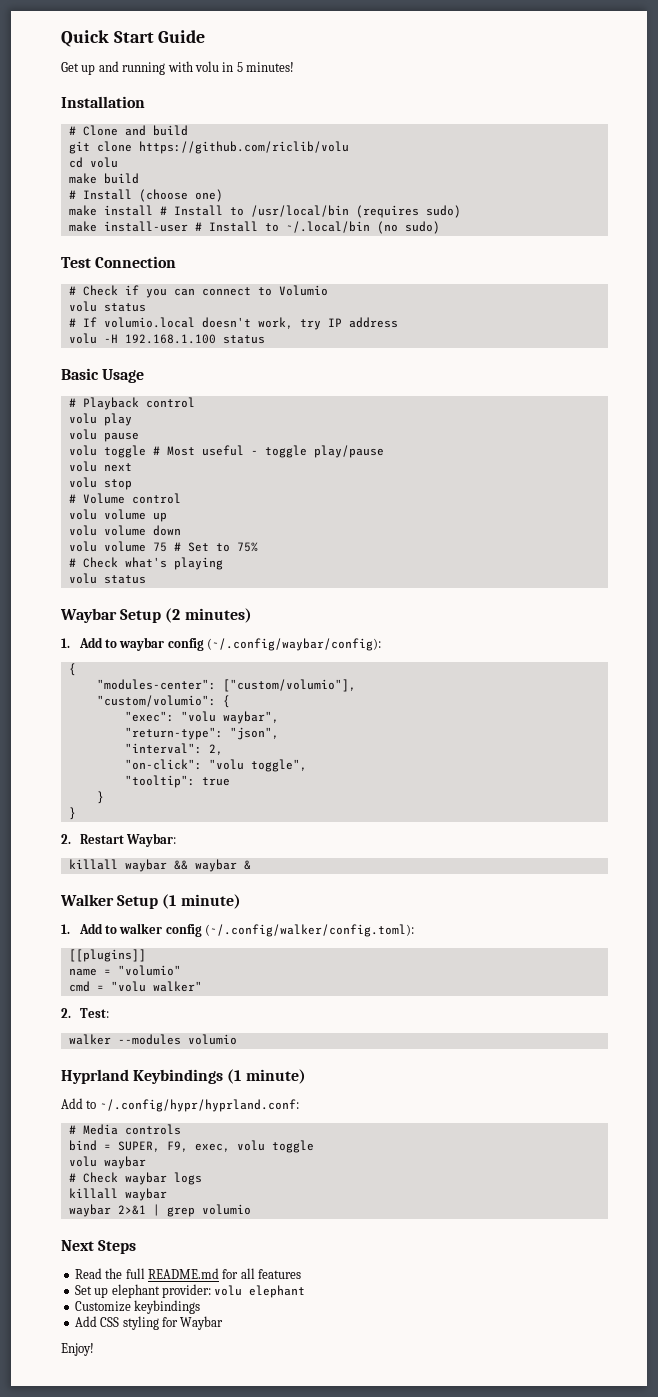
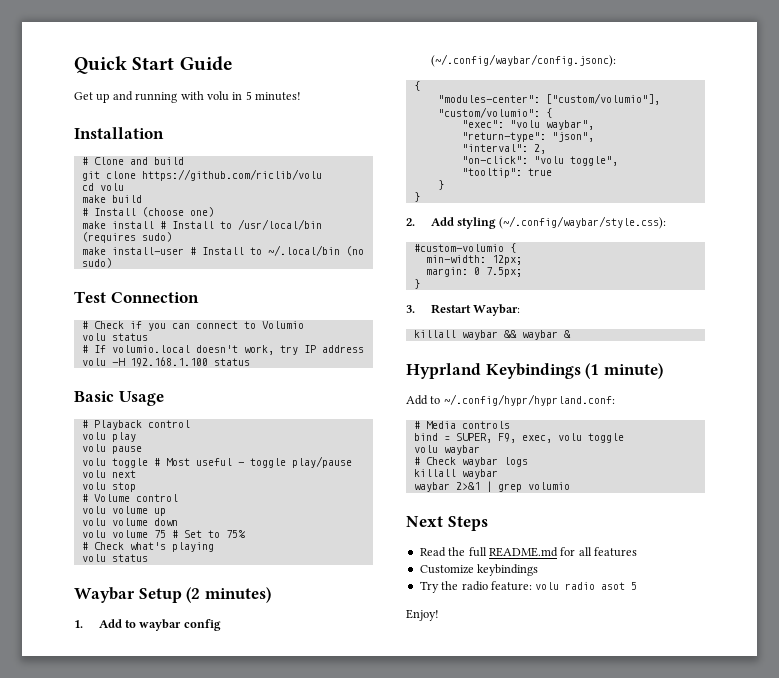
- 1. Add to waybar config (~/.config/waybar/config):
+ 1. Add to waybar config (~/.config/waybar/config.jsonc):
- 2. Restart Waybar:
+ 2. Add styling (~/.config/waybar/style.css):
+ #custom-volumio {
+ min-width: 12px;
+ margin: 0 7.5px;
+ }
+ 3. Restart Waybar:
- Walker Setup (1 minute)
- 1. Add to walker config (~/.config/walker/config.toml):
- [[plugins]]
- name = "volumio"
- cmd = "volu walker"
- 2. Test:
- walker --modules volumio
- Set up elephant provider: volu elephant
  Customize keybindings
- Add CSS styling for Waybar
+ Try the radio feature: volu radio asot 5

